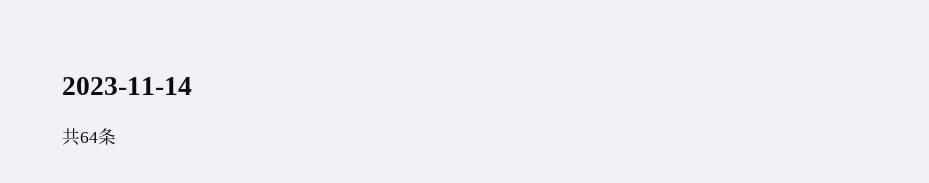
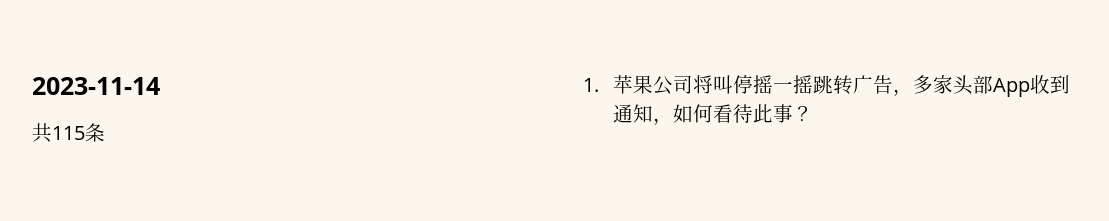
- 共64条
+ 共115条
+ 1.苹果公司将叫停摇一摇跳转广告，多家头部App收到通知，如何看待此事？

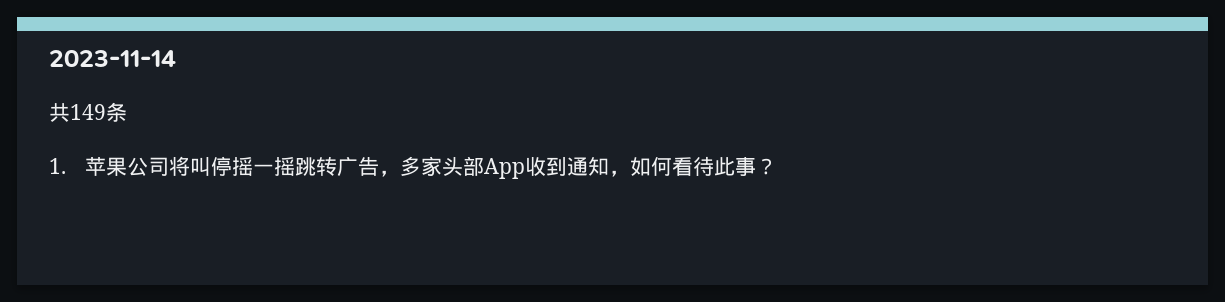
- 共115条
+ 共149条

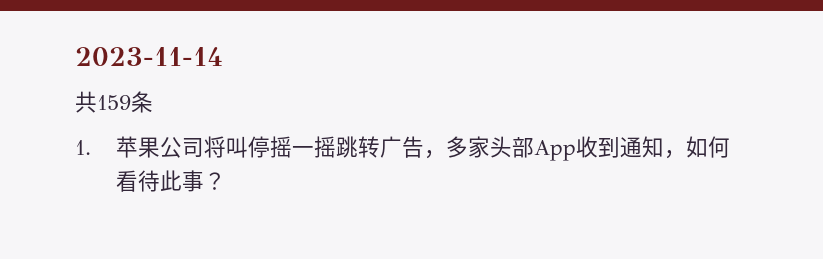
- 共149条
+ 共159条

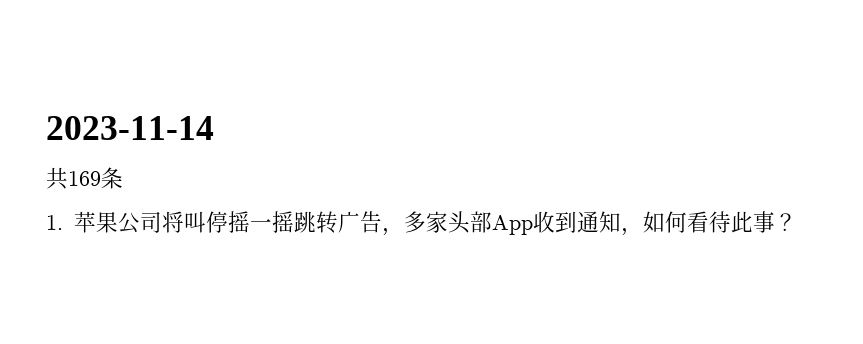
- 共159条
+ 共169条

